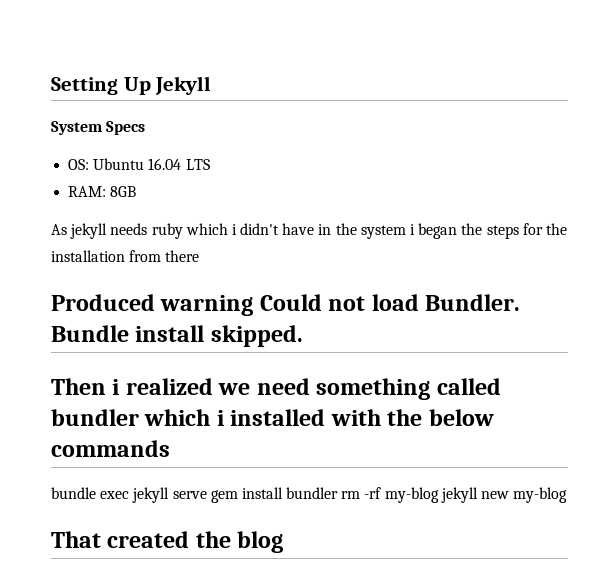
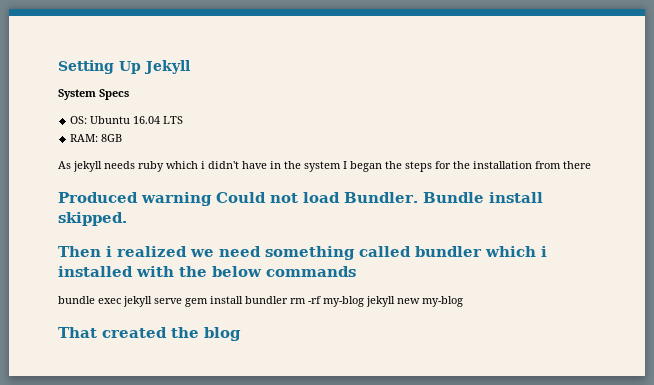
- As jekyll needs ruby which i didn't have in the system i began the steps for the installation from there
+ As jekyll needs ruby which i didn't have in the system I began the steps for the installation from there

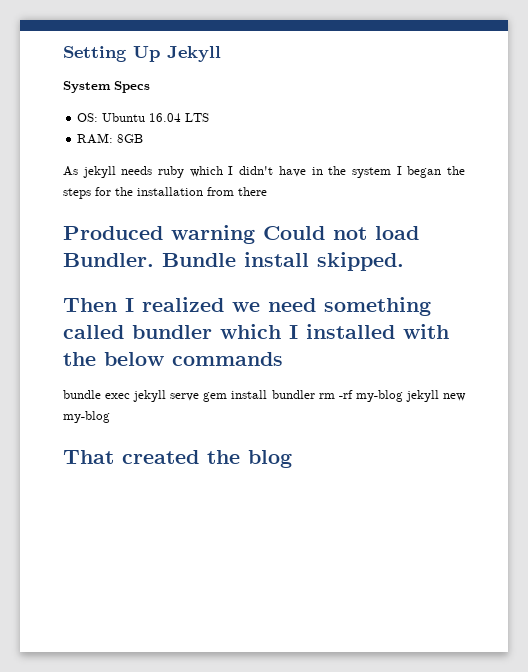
- As jekyll needs ruby which i didn't have in the system I began the steps for the installation from there
+ As jekyll needs ruby which I didn't have in the system I began the steps for the installation from there
- Then i realized we need something called bundler which i installed with the below commands
+ Then I realized we need something called bundler which I installed with the below commands

